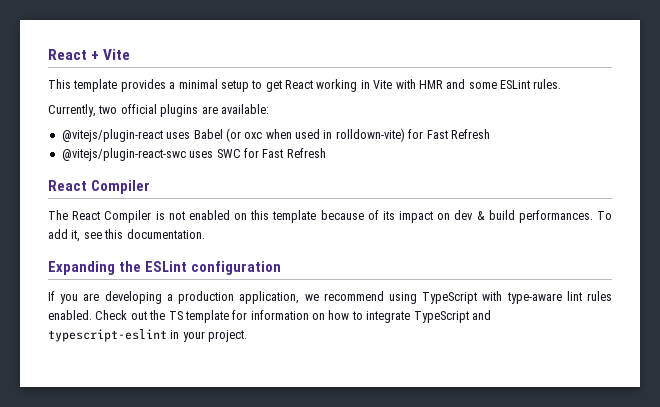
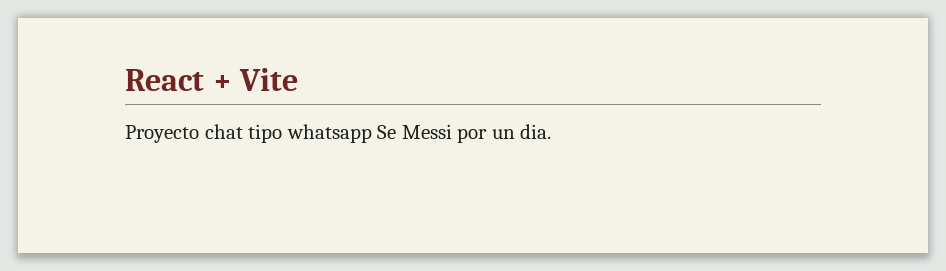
- This template provides a minimal setup to get React working in Vite with HMR and some ESLint rules.
- Currently, two official plugins are available:
- @vitejs/plugin-react uses Babel (or oxc when used in rolldown-vite) for Fast Refresh
- @vitejs/plugin-react-swc uses SWC for Fast Refresh
- React Compiler
- The React Compiler is not enabled on this template because of its impact on dev & build performances. To add it, see this documentation.
- Expanding the ESLint configuration
- If you are developing a production application, we recommend using TypeScript with type-aware lint rules enabled. Check out the TS template for information on how to integrate TypeScript and typescript-eslint in your project.
+ Proyecto chat tipo whatsapp Se Messi por un dia.

